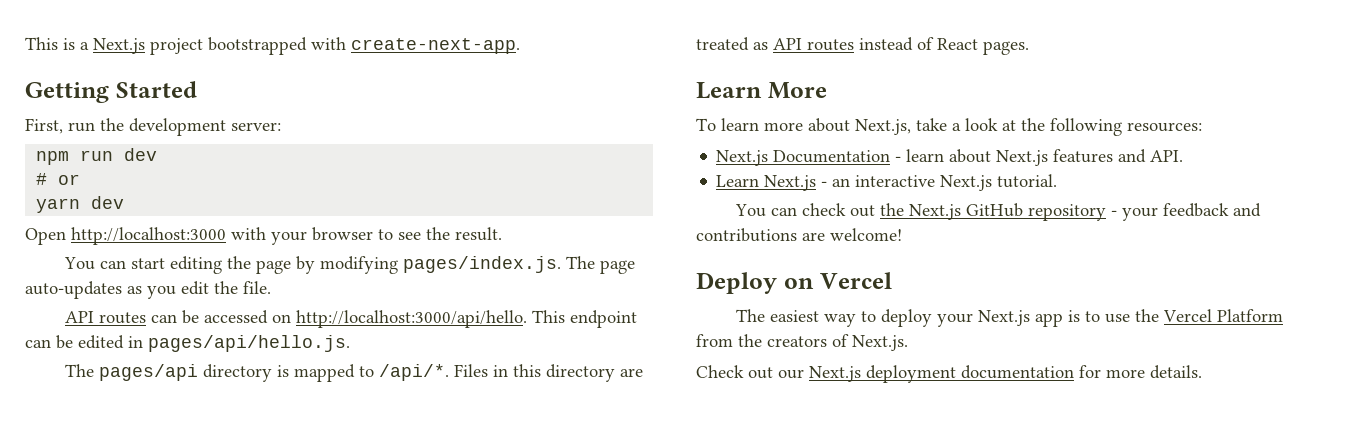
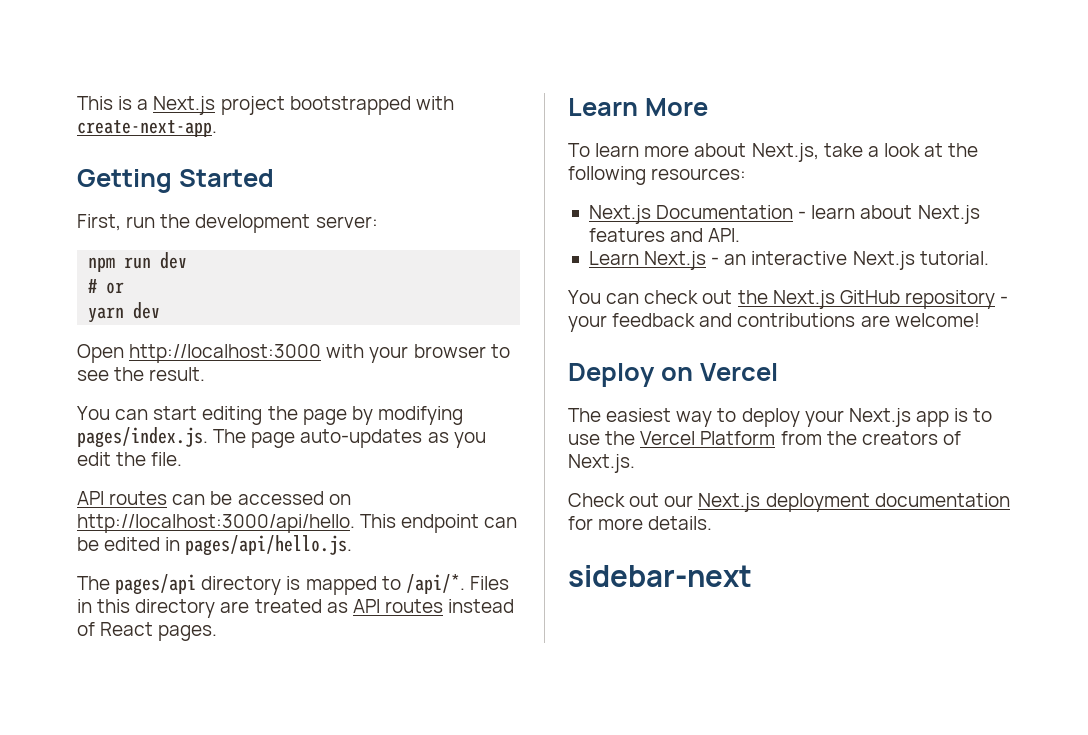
+ sidebar-next

